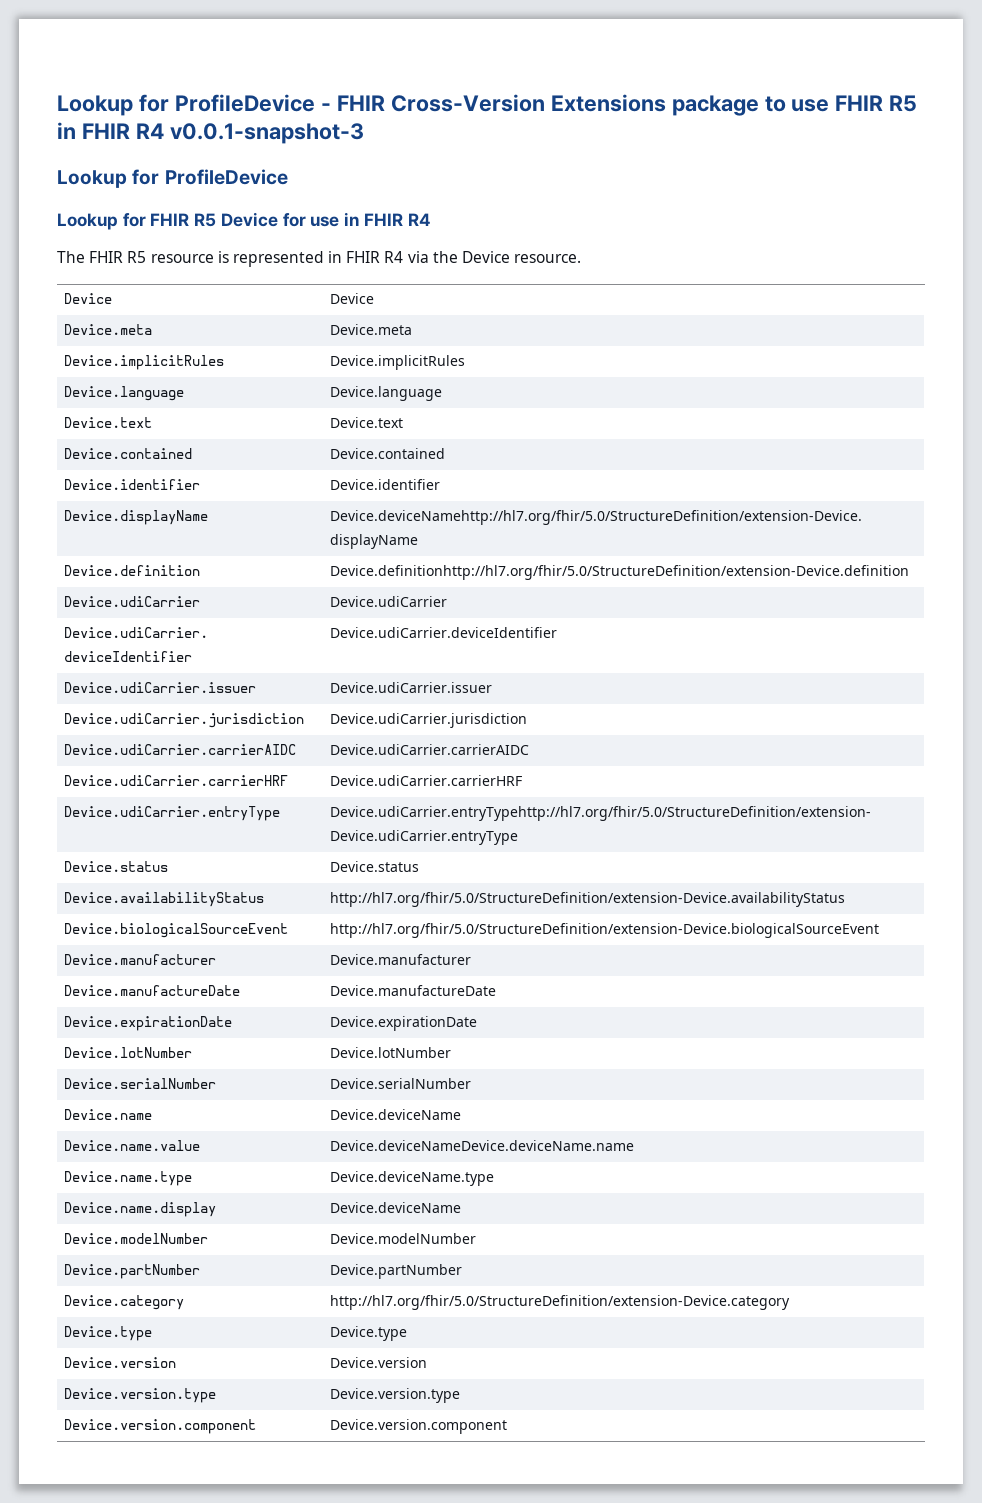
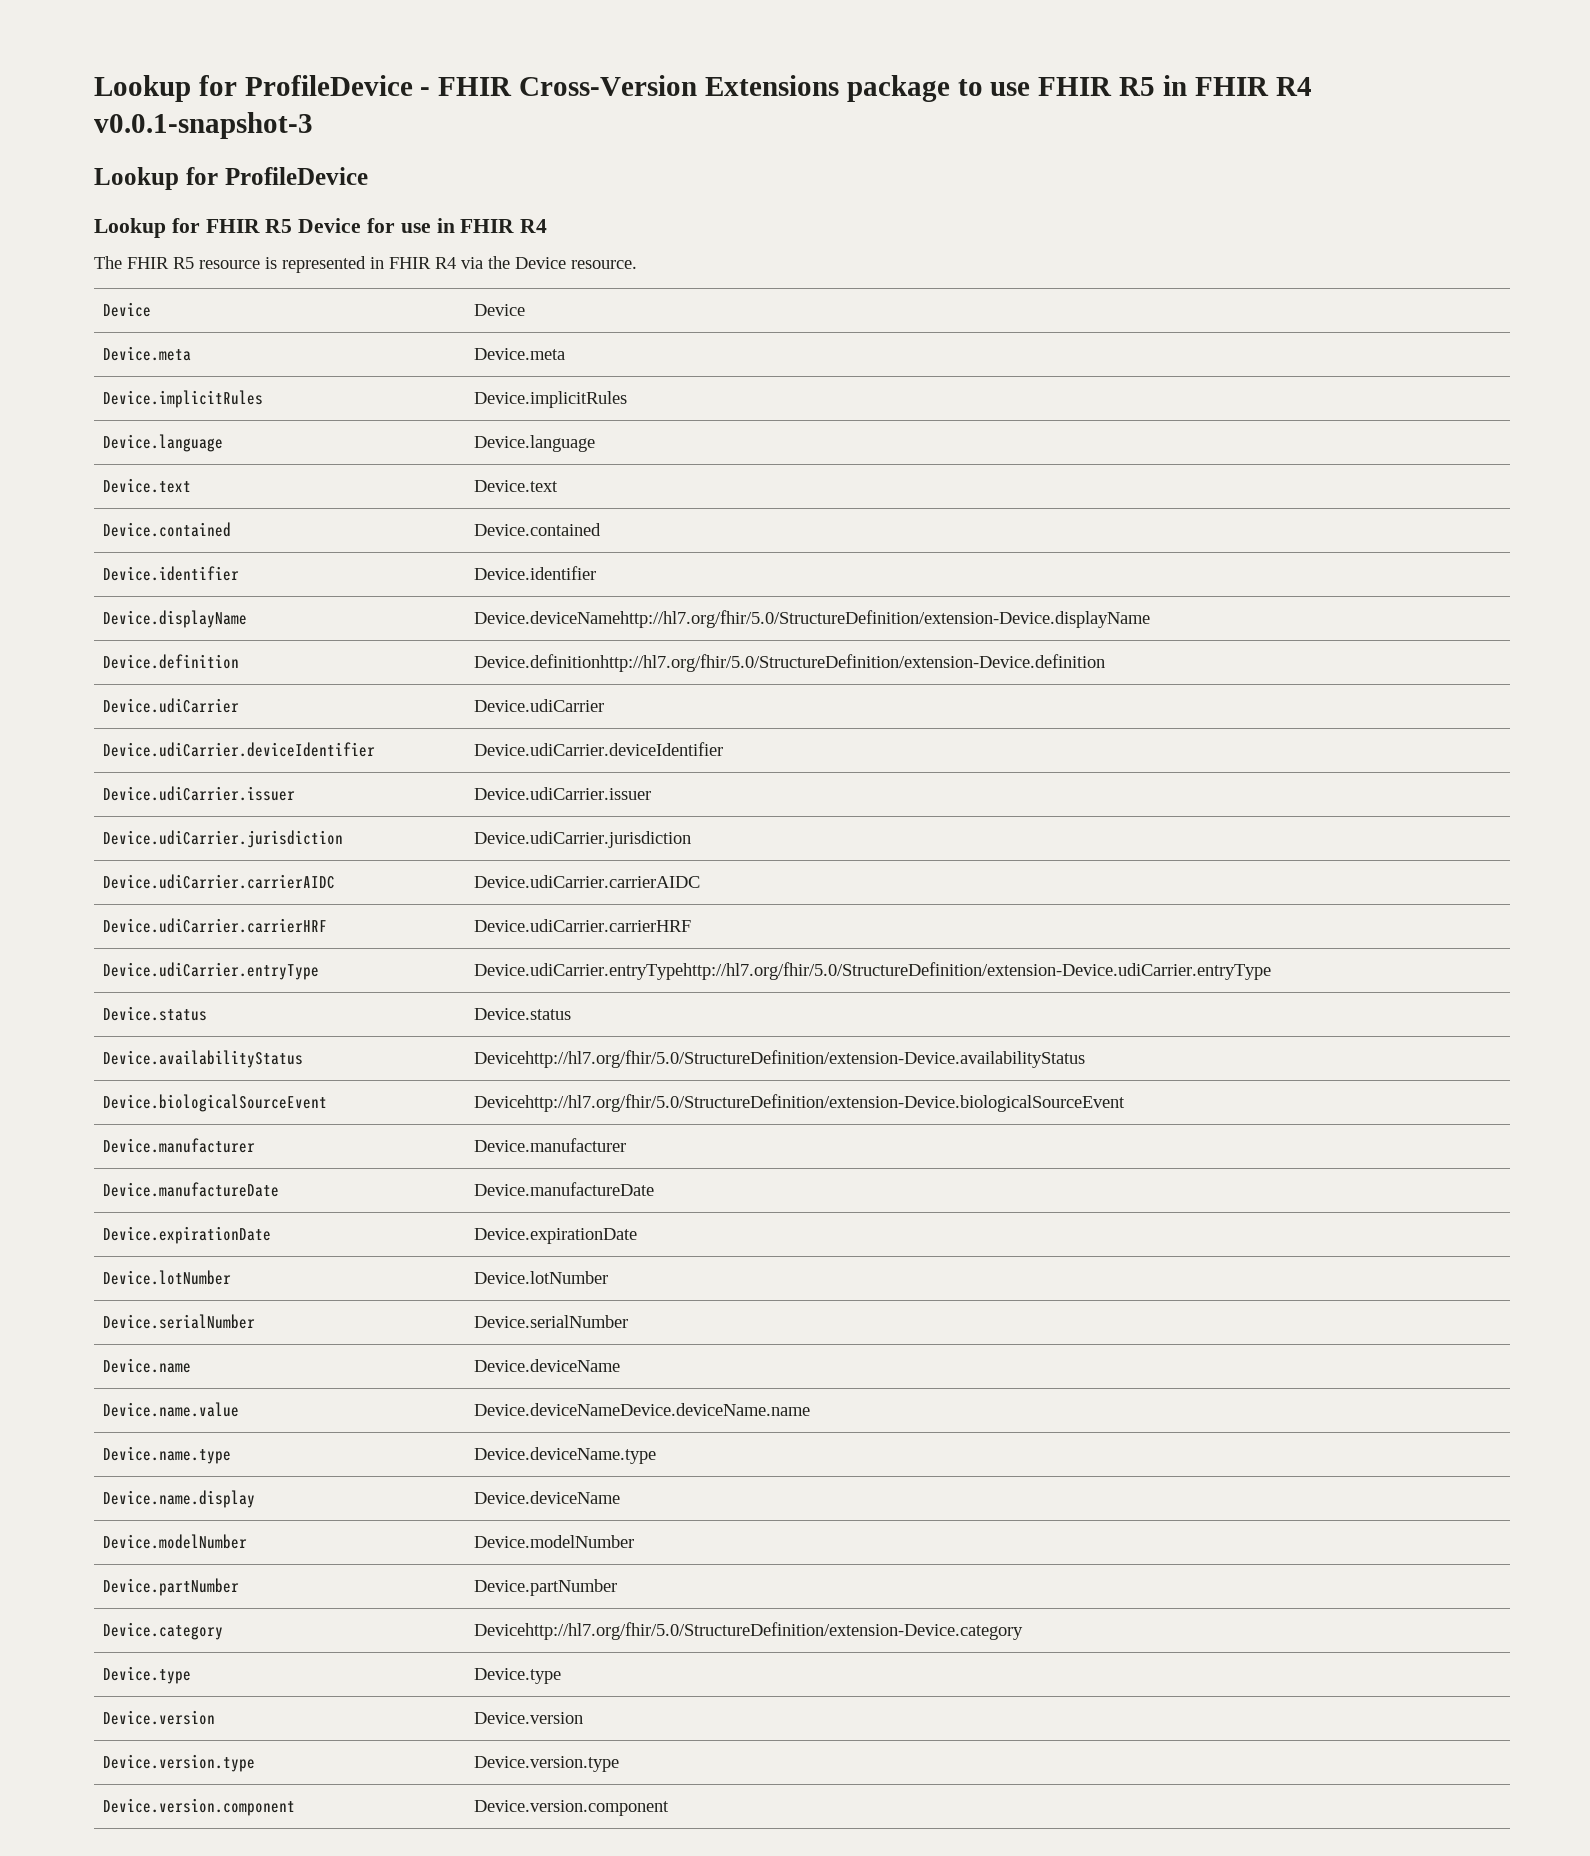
- Device.availabilityStatus | http://hl7.org/fhir/5.0/StructureDefinition/extension-Device.availabilityStatus
+ Device.availabilityStatus | Devicehttp://hl7.org/fhir/5.0/StructureDefinition/extension-Device.availabilityStatus
- Device.biologicalSourceEvent | http://hl7.org/fhir/5.0/StructureDefinition/extension-Device.biologicalSourceEvent
+ Device.biologicalSourceEvent | Devicehttp://hl7.org/fhir/5.0/StructureDefinition/extension-Device.biologicalSourceEvent
- Device.category | http://hl7.org/fhir/5.0/StructureDefinition/extension-Device.category
+ Device.category | Devicehttp://hl7.org/fhir/5.0/StructureDefinition/extension-Device.category

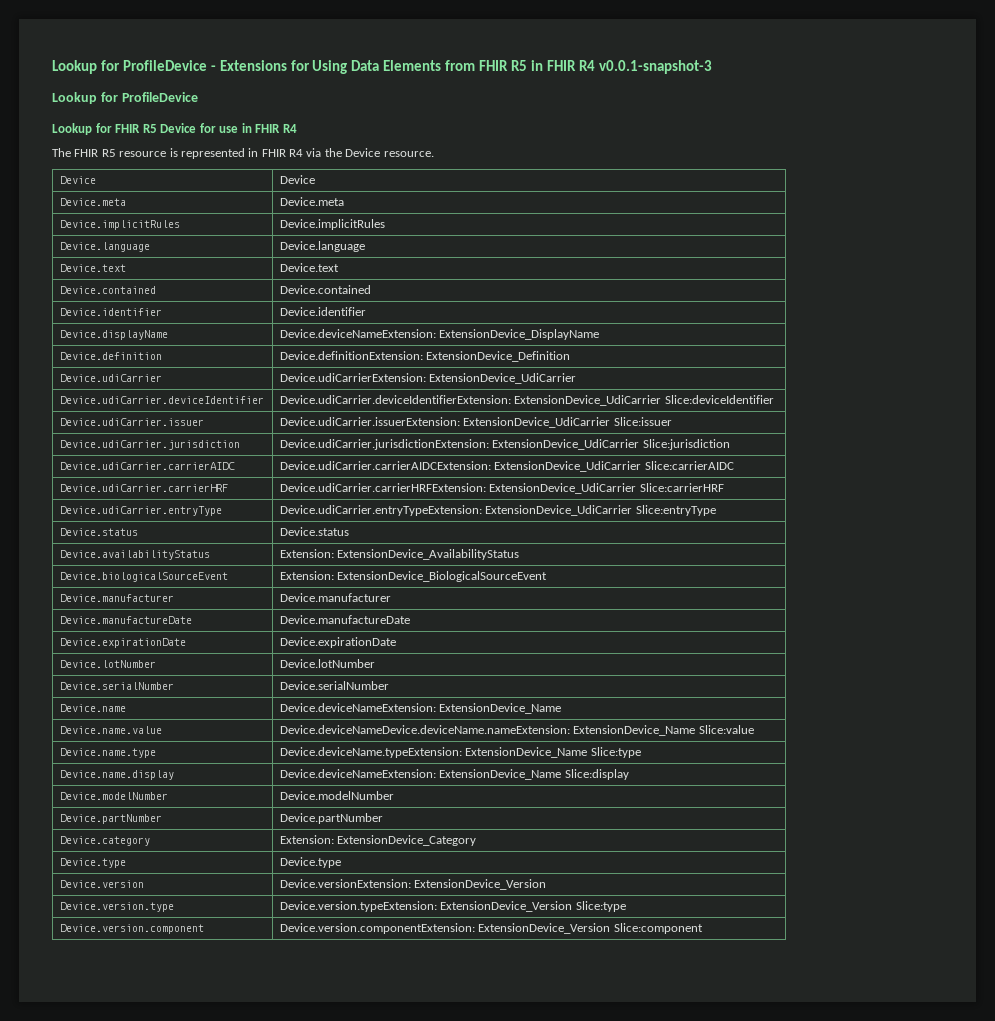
- Lookup for ProfileDevice - FHIR Cross-Version Extensions package to use FHIR R5 in FHIR R4 v0.0.1-snapshot-3
+ Lookup for ProfileDevice - Extensions for Using Data Elements from FHIR R5 in FHIR R4 v0.0.1-snapshot-3
- Device.displayName | Device.deviceNamehttp://hl7.org/fhir/5.0/StructureDefinition/extension-Device.displayName
+ Device.displayName | Device.deviceNameExtension: ExtensionDevice_DisplayName
- Device.definition | Device.definitionhttp://hl7.org/fhir/5.0/StructureDefinition/extension-Device.definition
+ Device.definition | Device.definitionExtension: ExtensionDevice_Definition
- Device.udiCarrier | Device.udiCarrier
+ Device.udiCarrier | Device.udiCarrierExtension: ExtensionDevice_UdiCarrier
- Device.udiCarrier.deviceIdentifier | Device.udiCarrier.deviceIdentifier
- Device.udiCarrier.issuer | Device.udiCarrier.issuer
- Device.udiCarrier.jurisdiction | Device.udiCarrier.jurisdiction
- Device.udiCarrier.carrierAIDC | Device.udiCarrier.carrierAIDC
- Device.udiCarrier.carrierHRF | Device.udiCarrier.carrierHRF
- Device.udiCarrier.entryType | Device.udiCarrier.entryTypehttp://hl7.org/fhir/5.0/StructureDefinition/extension-Device.udiCarrier.entryType
+ Device.udiCarrier.deviceIdentifier | Device.udiCarrier.deviceIdentifierExtension: ExtensionDevice_UdiCarrier Slice:deviceIdentifier
+ Device.udiCarrier.issuer | Device.udiCarrier.issuerExtension: ExtensionDevice_UdiCarrier Slice:issuer
+ Device.udiCarrier.jurisdiction | Device.udiCarrier.jurisdictionExtension: ExtensionDevice_UdiCarrier Slice:jurisdiction
+ Device.udiCarrier.carrierAIDC | Device.udiCarrier.carrierAIDCExtension: ExtensionDevice_UdiCarrier Slice:carrierAIDC
+ Device.udiCarrier.carrierHRF | Device.udiCarrier.carrierHRFExtension: ExtensionDevice_UdiCarrier Slice:carrierHRF
+ Device.udiCarrier.entryType | Device.udiCarrier.entryTypeExtension: ExtensionDevice_UdiCarrier Slice:entryType
- Device.availabilityStatus | Devicehttp://hl7.org/fhir/5.0/StructureDefinition/extension-Device.availabilityStatus
+ Device.availabilityStatus | Extension: ExtensionDevice_AvailabilityStatus
- Device.biologicalSourceEvent | Devicehttp://hl7.org/fhir/5.0/StructureDefinition/extension-Device.biologicalSourceEvent
+ Device.biologicalSourceEvent | Extension: ExtensionDevice_BiologicalSourceEvent
- Device.name | Device.deviceName
+ Device.name | Device.deviceNameExtension: ExtensionDevice_Name
- Device.name.value | Device.deviceNameDevice.deviceName.name
- Device.name.type | Device.deviceName.type
- Device.name.display | Device.deviceName
+ Device.name.value | Device.deviceNameDevice.deviceName.nameExtension: ExtensionDevice_Name Slice:value
+ Device.name.type | Device.deviceName.typeExtension: ExtensionDevice_Name Slice:type
+ Device.name.display | Device.deviceNameExtension: ExtensionDevice_Name Slice:display
- Device.category | Devicehttp://hl7.org/fhir/5.0/StructureDefinition/extension-Device.category
+ Device.category | Extension: ExtensionDevice_Category
- Device.version | Device.version
+ Device.version | Device.versionExtension: ExtensionDevice_Version
- Device.version.type | Device.version.type
- Device.version.component | Device.version.component
+ Device.version.type | Device.version.typeExtension: ExtensionDevice_Version Slice:type
+ Device.version.component | Device.version.componentExtension: ExtensionDevice_Version Slice:component

